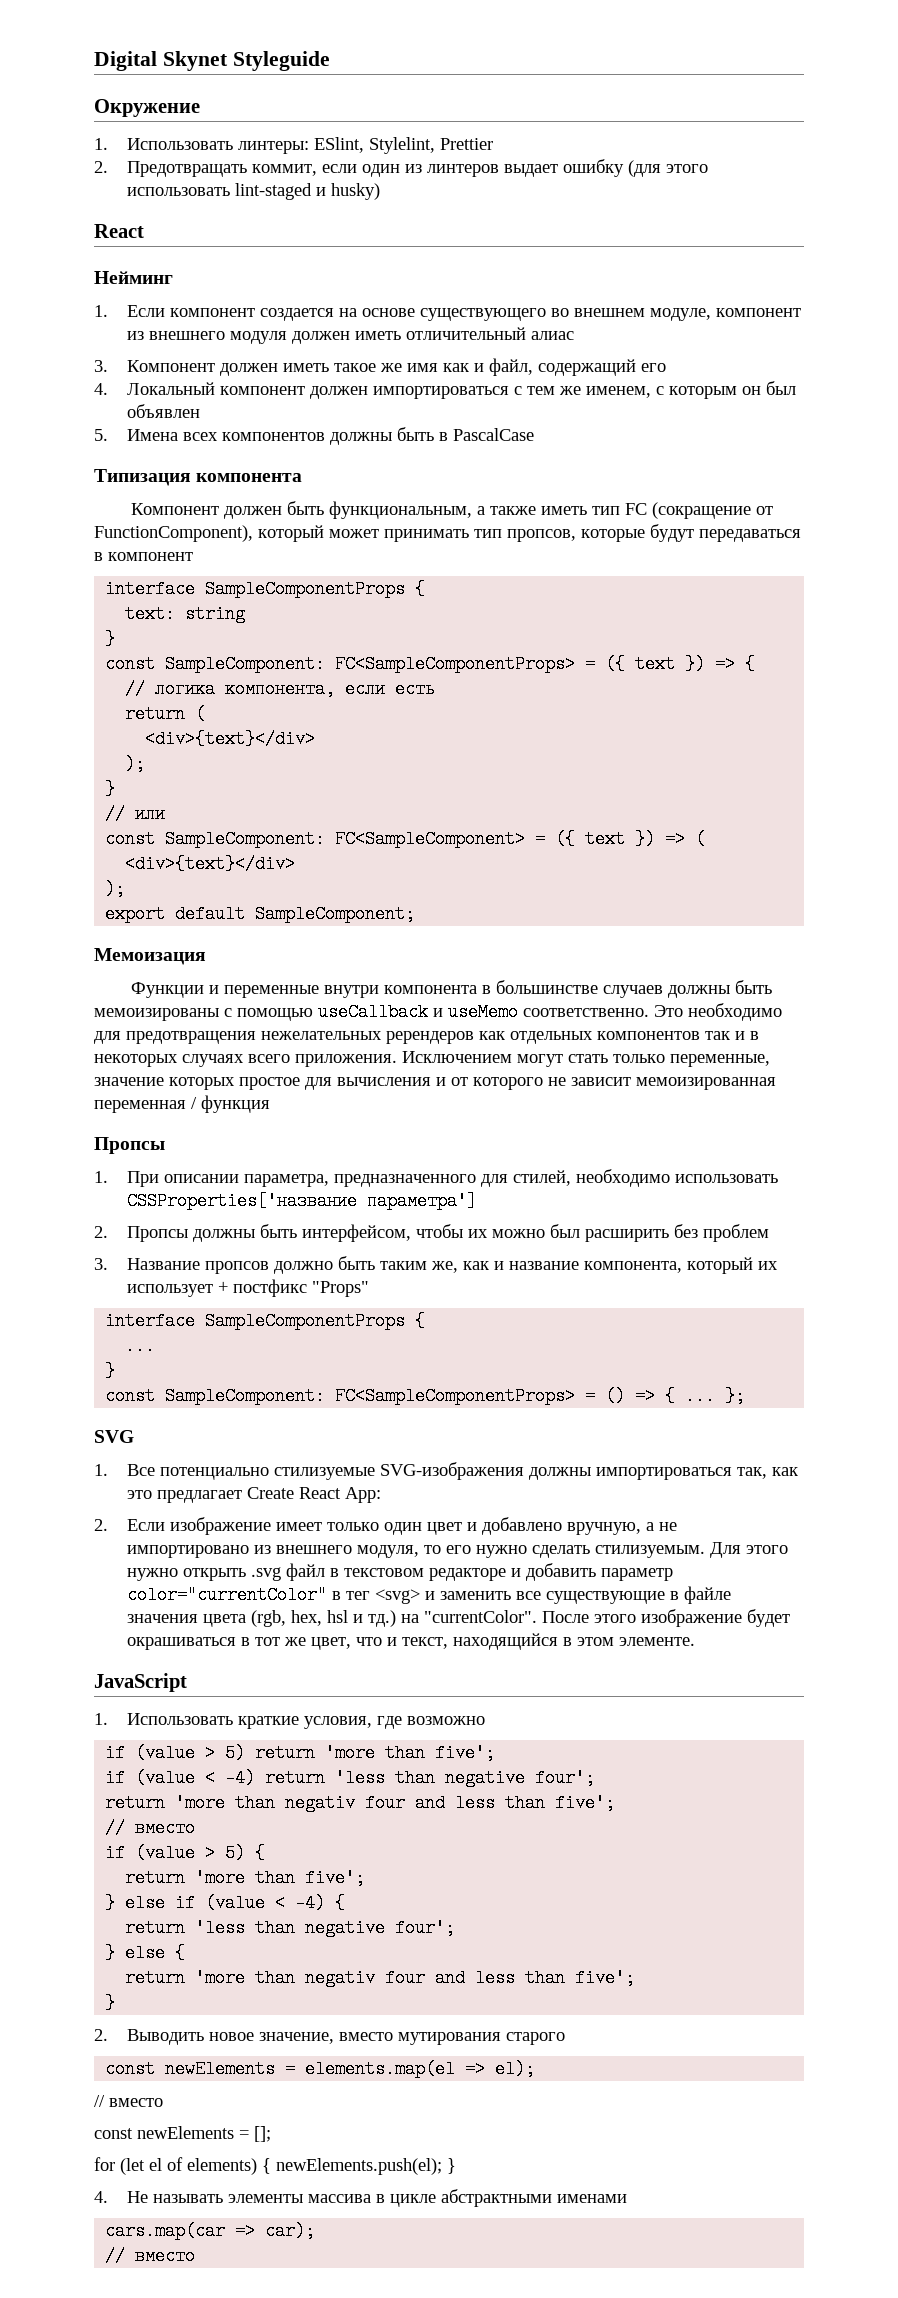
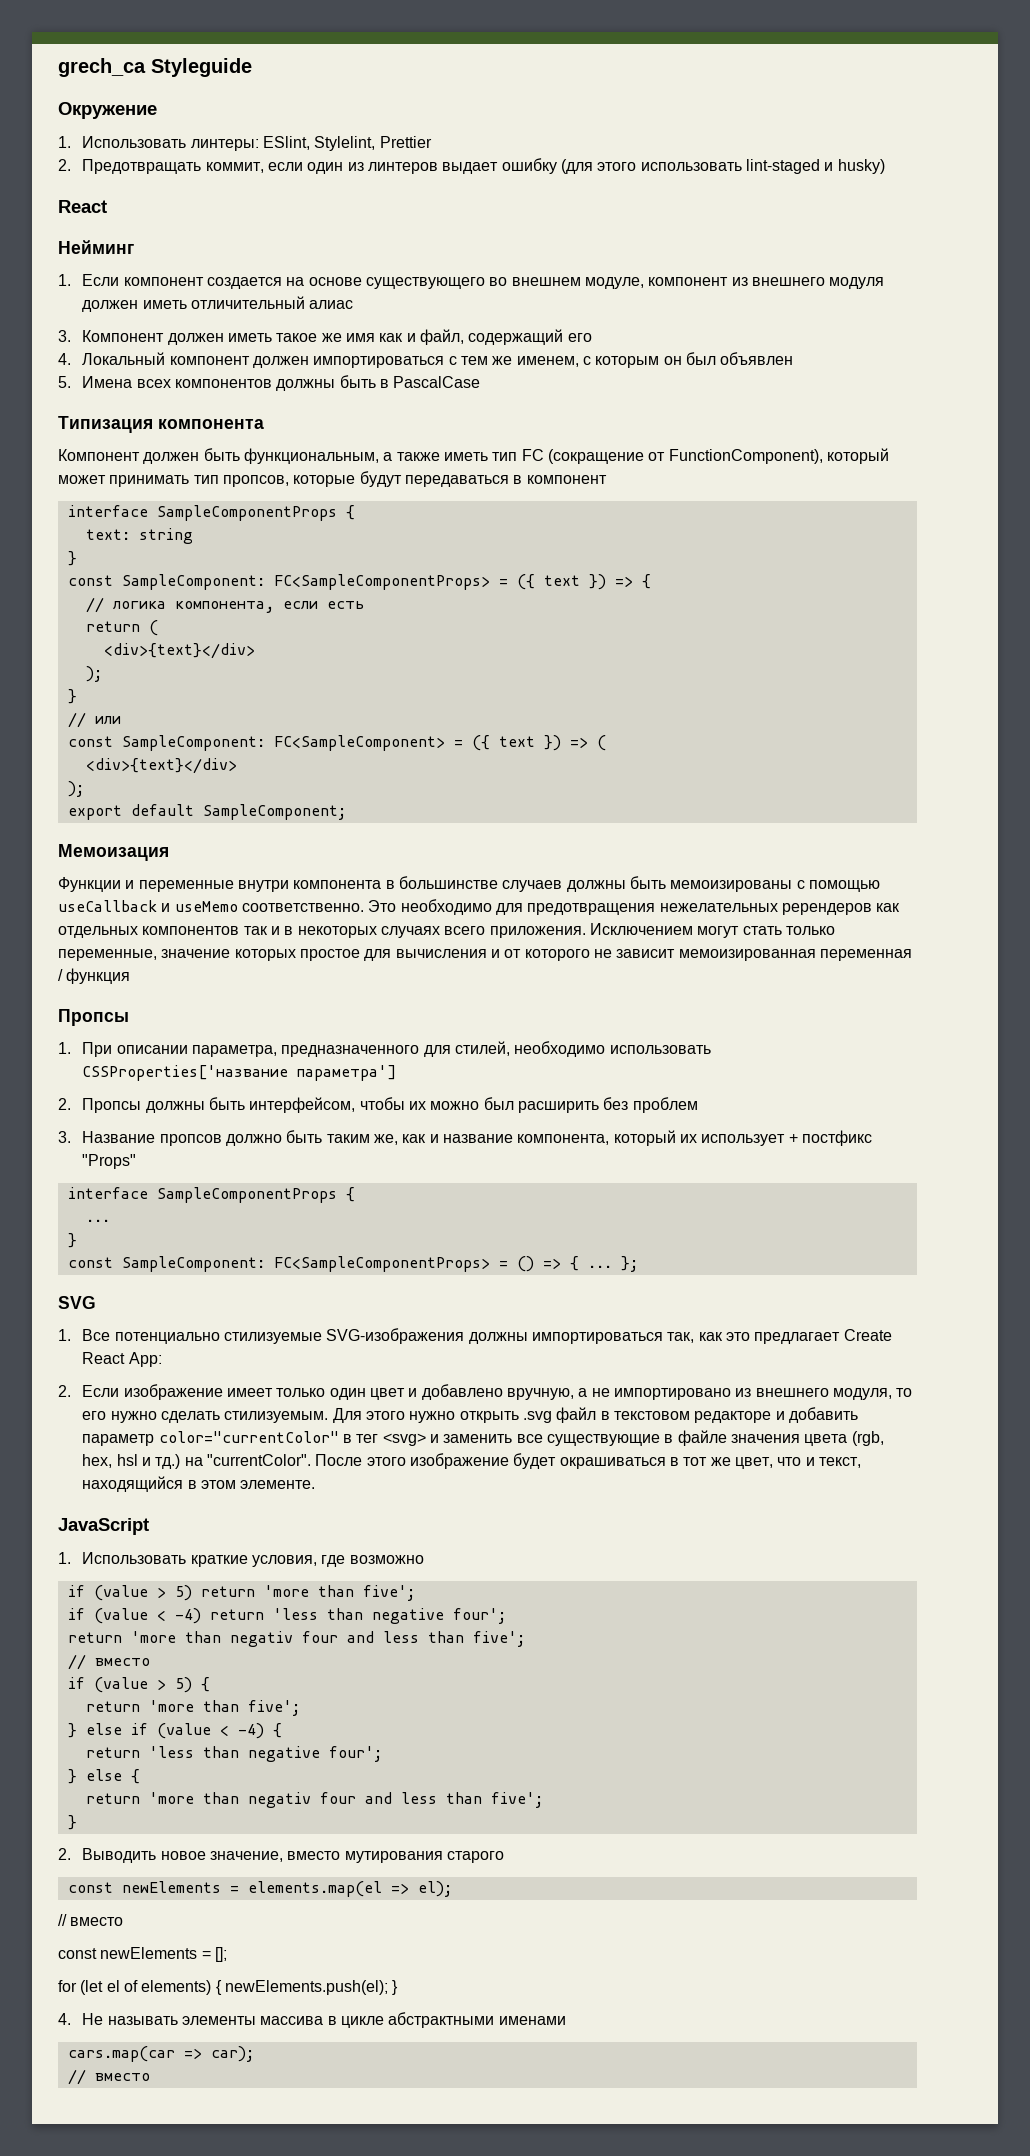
- Digital Skynet Styleguide
+ grech_ca Styleguide

